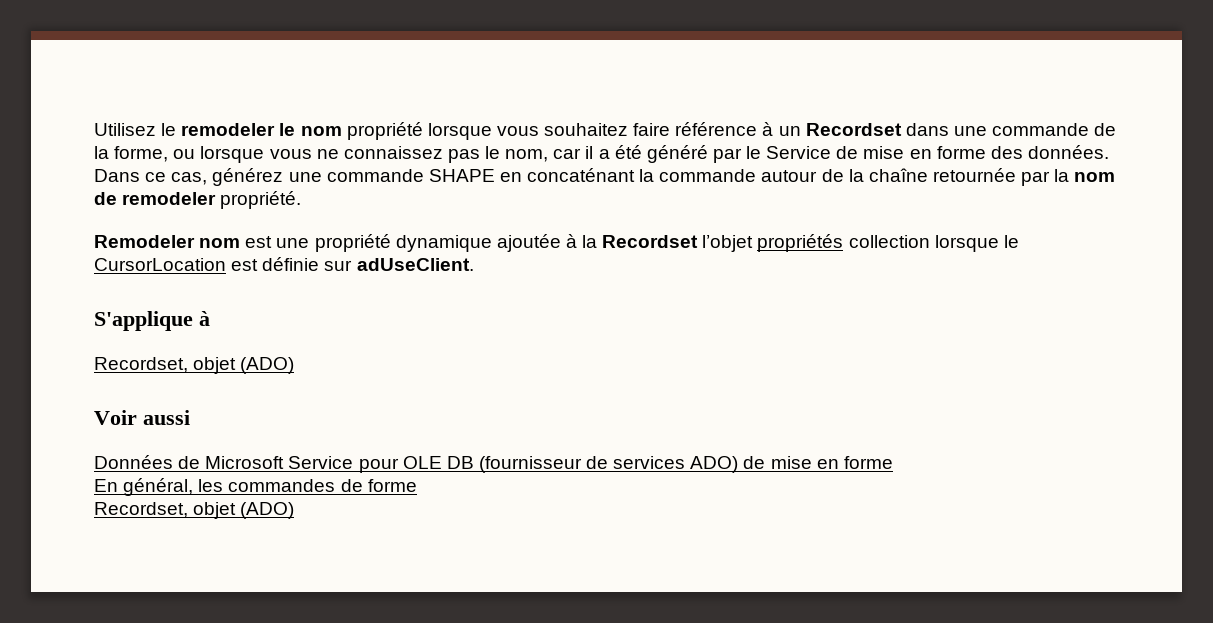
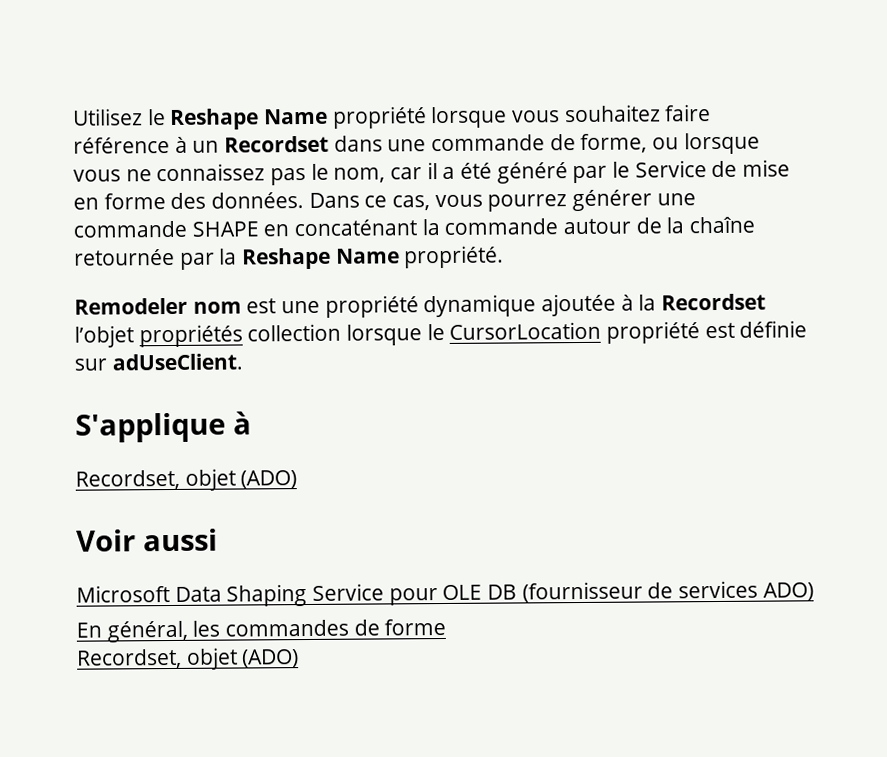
- Utilisez le remodeler le nom propriété lorsque vous souhaitez faire référence à un Recordset dans une commande de la forme, ou lorsque vous ne connaissez pas le nom, car il a été généré par le Service de mise en forme des données.
+ Utilisez le Reshape Name propriété lorsque vous souhaitez faire référence à un Recordset dans une commande de forme, ou lorsque vous ne connaissez pas le nom, car il a été généré par le Service de mise en forme des données.
- Dans ce cas, générez une commande SHAPE en concaténant la commande autour de la chaîne retournée par la nom de remodeler propriété.
+ Dans ce cas, vous pourrez générer une commande SHAPE en concaténant la commande autour de la chaîne retournée par la Reshape Name propriété.
- Remodeler nom est une propriété dynamique ajoutée à la Recordset l’objet propriétés collection lorsque le CursorLocation est définie sur adUseClient.
+ Remodeler nom est une propriété dynamique ajoutée à la Recordset l’objet propriétés collection lorsque le CursorLocation propriété est définie sur adUseClient.
- Données de Microsoft Service pour OLE DB (fournisseur de services ADO) de mise en forme
+ Microsoft Data Shaping Service pour OLE DB (fournisseur de services ADO)

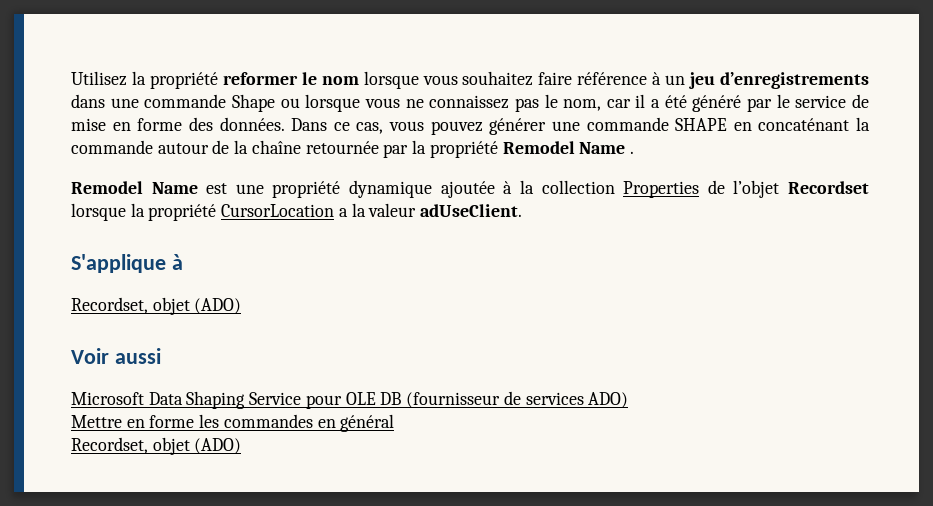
- Utilisez le Reshape Name propriété lorsque vous souhaitez faire référence à un Recordset dans une commande de forme, ou lorsque vous ne connaissez pas le nom, car il a été généré par le Service de mise en forme des données.
+ Utilisez la propriété reformer le nom lorsque vous souhaitez faire référence à un jeu d’enregistrements dans une commande Shape ou lorsque vous ne connaissez pas le nom, car il a été généré par le service de mise en forme des données.
- Dans ce cas, vous pourrez générer une commande SHAPE en concaténant la commande autour de la chaîne retournée par la Reshape Name propriété.
- Remodeler nom est une propriété dynamique ajoutée à la Recordset l’objet propriétés collection lorsque le CursorLocation propriété est définie sur adUseClient.
+ Dans ce cas, vous pouvez générer une commande SHAPE en concaténant la commande autour de la chaîne retournée par la propriété Remodel Name .
+ Remodel Name est une propriété dynamique ajoutée à la collection Properties de l’objet Recordset lorsque la propriété CursorLocation a la valeur adUseClient.
- En général, les commandes de forme
+ Mettre en forme les commandes en général

